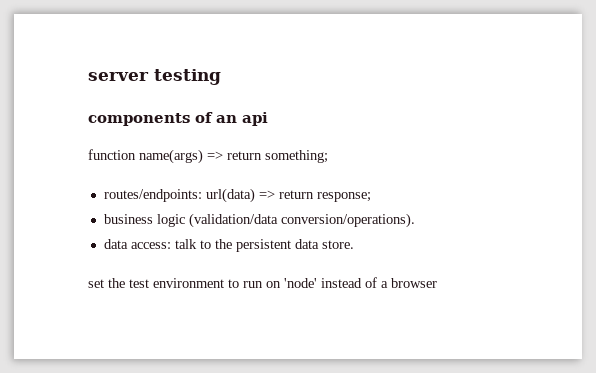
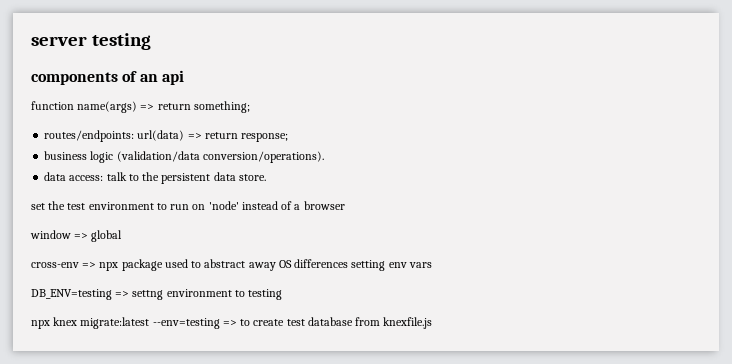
+ window => global
+ cross-env => npx package used to abstract away OS differences setting env vars
+ DB_ENV=testing => settng environment to testing
+ npx knex migrate:latest --env=testing => to create test database from knexfile.js

